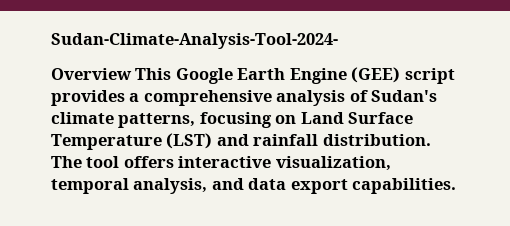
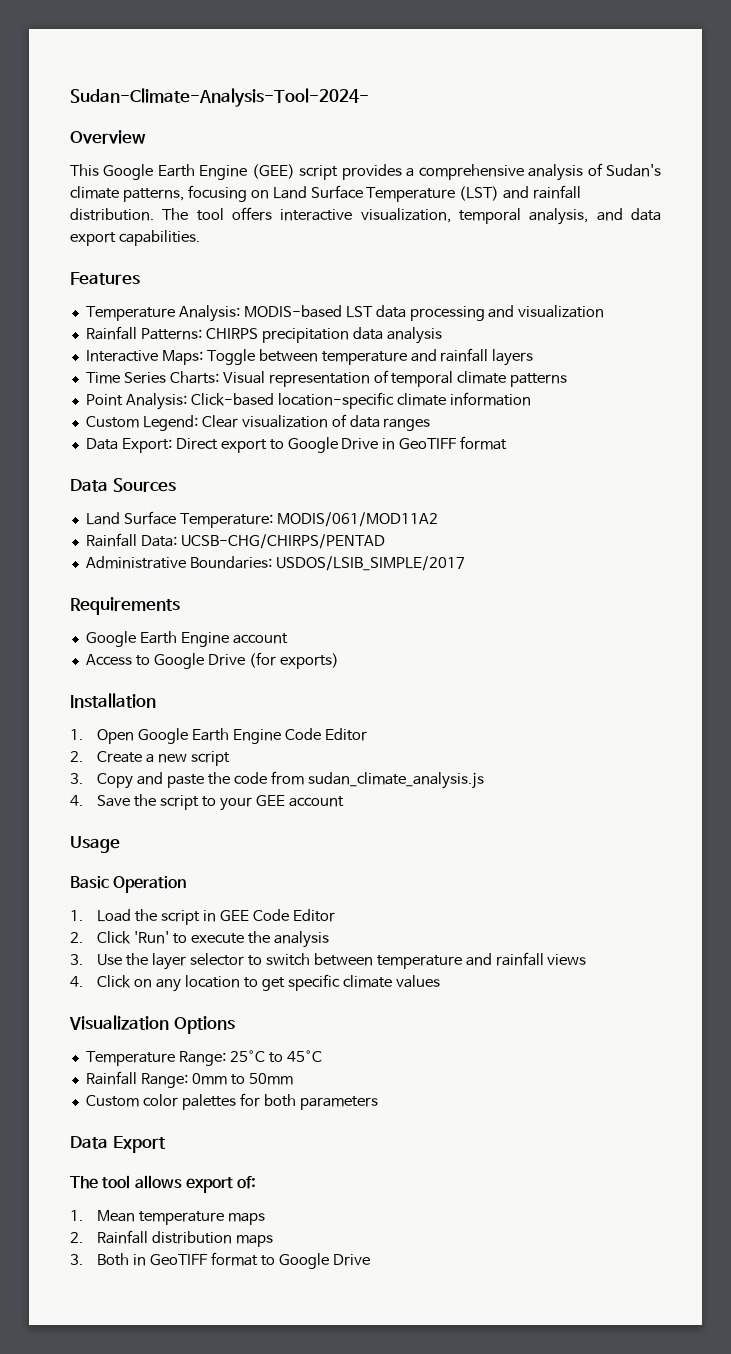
- Overview This Google Earth Engine (GEE) script provides a comprehensive analysis of Sudan's climate patterns, focusing on Land Surface Temperature (LST) and rainfall distribution.
+ Overview
+ This Google Earth Engine (GEE) script provides a comprehensive analysis of Sudan's climate patterns, focusing on Land Surface Temperature (LST) and rainfall distribution.
+ Features
+ Temperature Analysis: MODIS-based LST data processing and visualization
+ Rainfall Patterns: CHIRPS precipitation data analysis
+ Interactive Maps: Toggle between temperature and rainfall layers
+ Time Series Charts: Visual representation of temporal climate patterns
+ Point Analysis: Click-based location-specific climate information
+ Custom Legend: Clear visualization of data ranges
+ Data Export: Direct export to Google Drive in GeoTIFF format
+ Data Sources
+ Land Surface Temperature: MODIS/061/MOD11A2
+ Rainfall Data: UCSB-CHG/CHIRPS/PENTAD
+ Administrative Boundaries: USDOS/LSIB_SIMPLE/2017
+ Requirements
+ Google Earth Engine account
+ Access to Google Drive (for exports)
+ Installation
+ 1. Open Google Earth Engine Code Editor
+ 2. Create a new script
+ 3. Copy and paste the code from sudan_climate_analysis.js
+ 4. Save the script to your GEE account
+ Usage
+ Basic Operation
+ 1. Load the script in GEE Code Editor
+ 2. Click 'Run' to execute the analysis
+ 3. Use the layer selector to switch between temperature and rainfall views
+ 4. Click on any location to get specific climate values
+ Visualization Options
+ Temperature Range: 25°C to 45°C
+ Rainfall Range: 0mm to 50mm
+ Custom color palettes for both parameters
+ Data Export
+ The tool allows export of:
+ 1. Mean temperature maps
+ 2. Rainfall distribution maps
+ 3. Both in GeoTIFF format to Google Drive

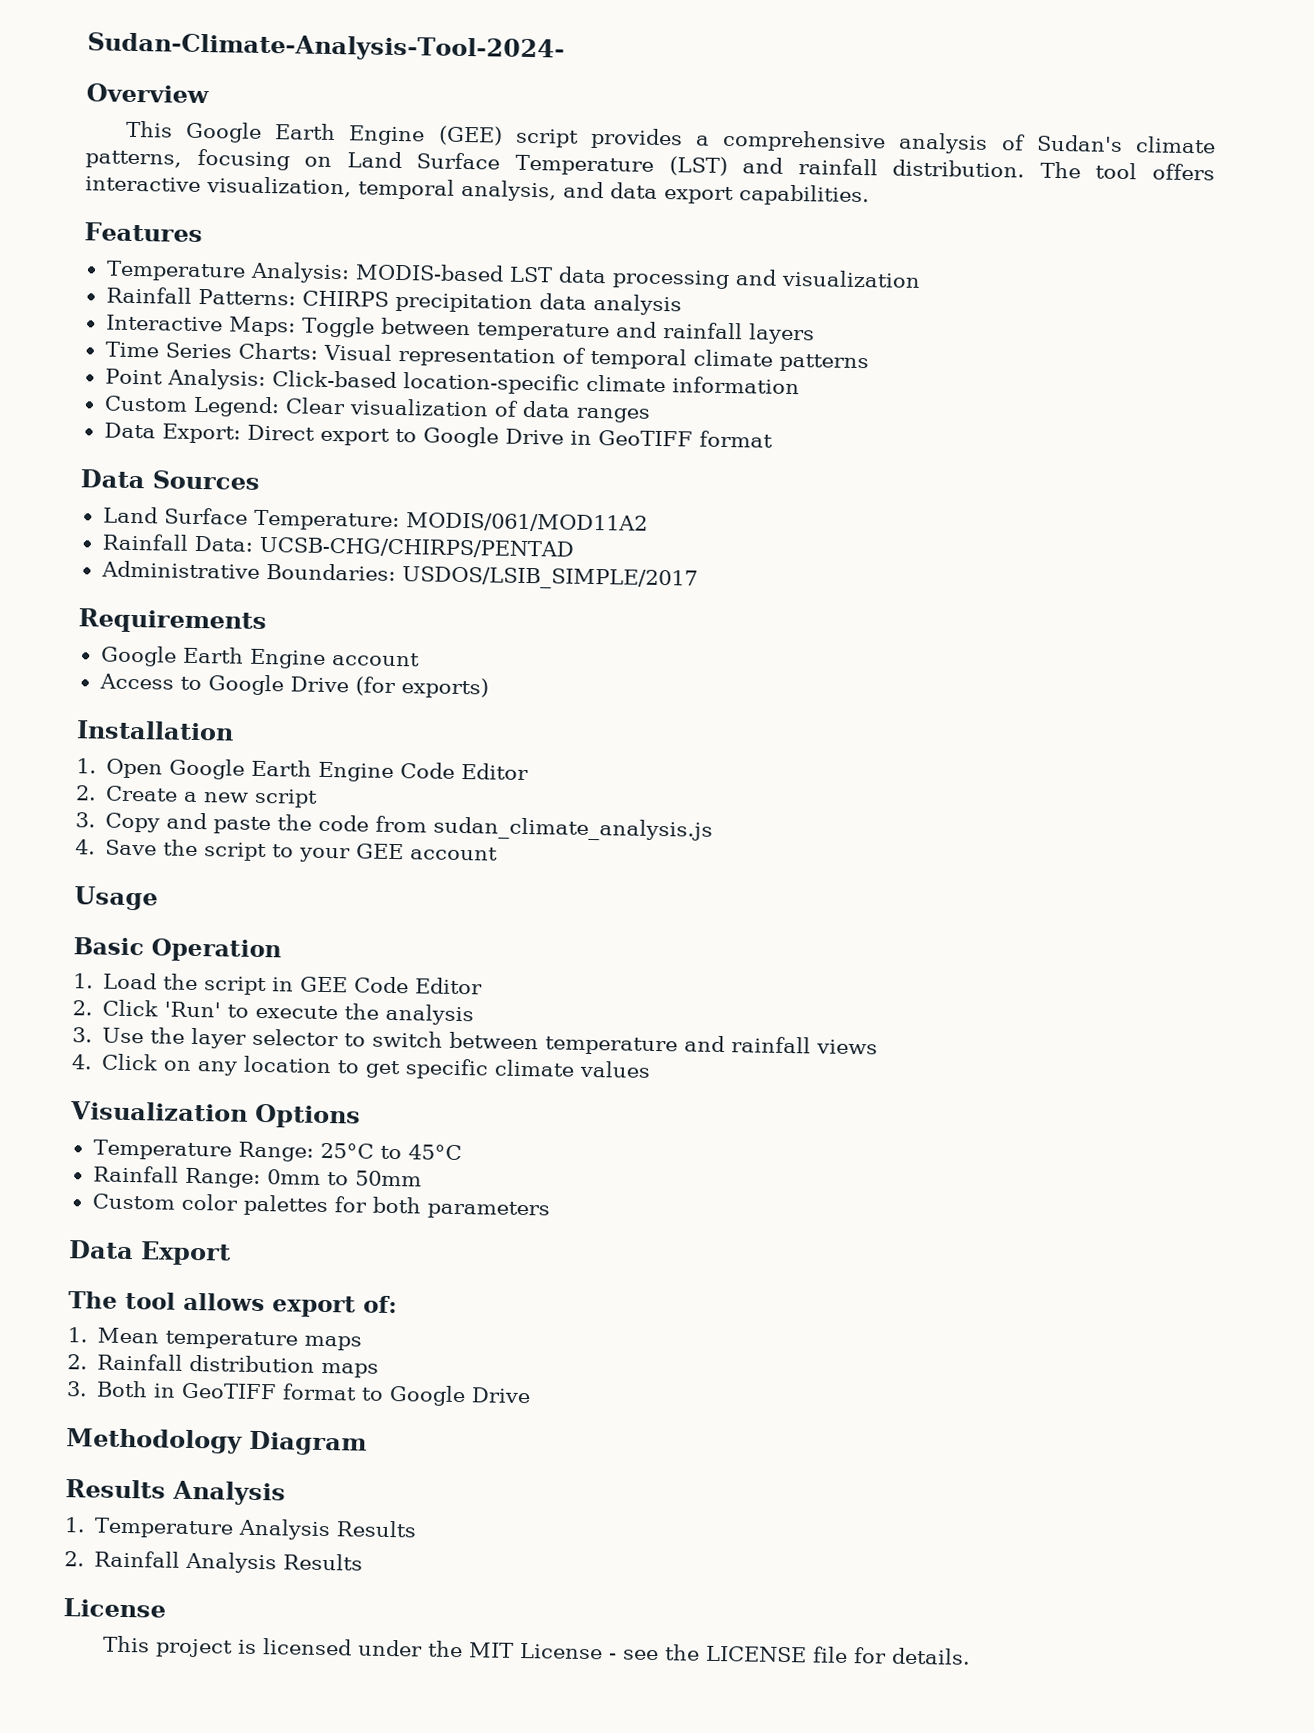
+ Methodology Diagram
+ Results Analysis
+ 1. Temperature Analysis Results
+ 2. Rainfall Analysis Results
+ License
+ This project is licensed under the MIT License - see the LICENSE file for details.

